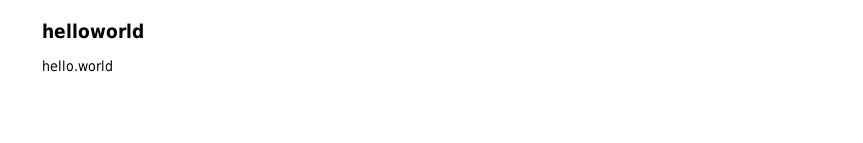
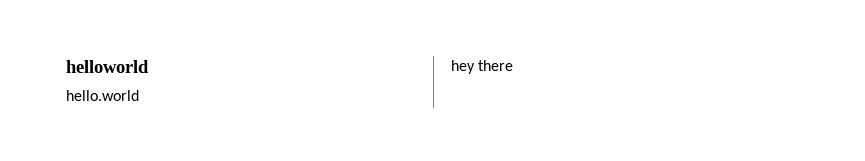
+ hey there

